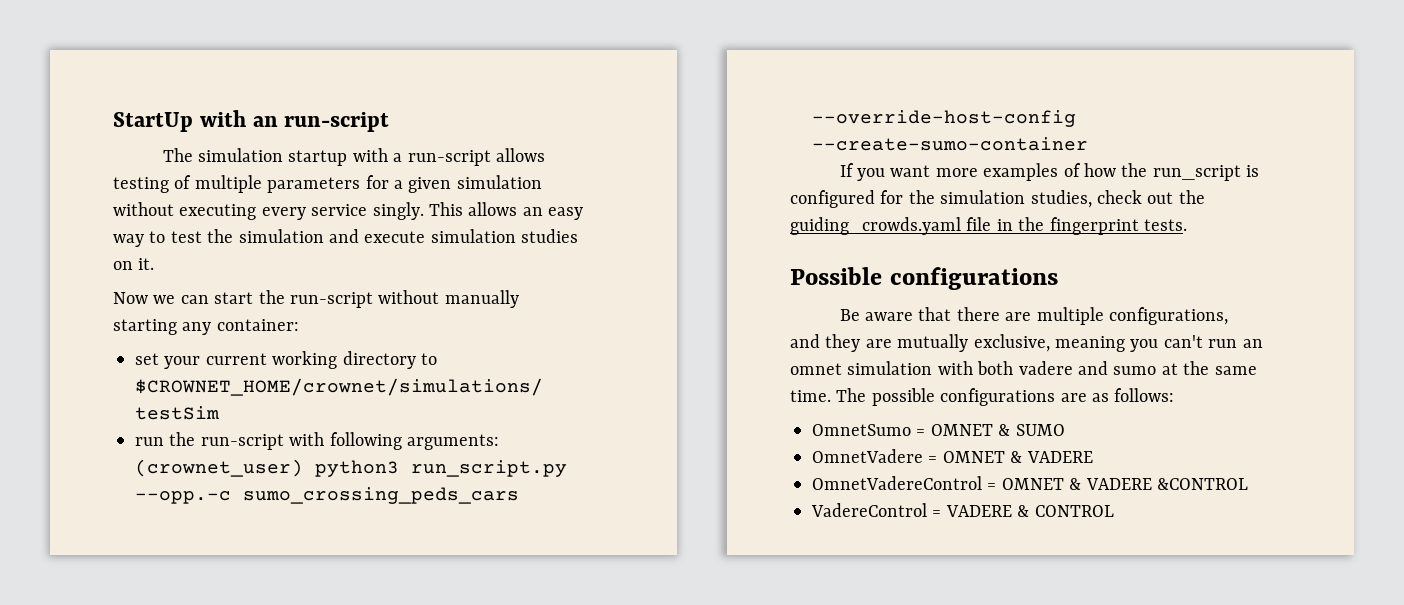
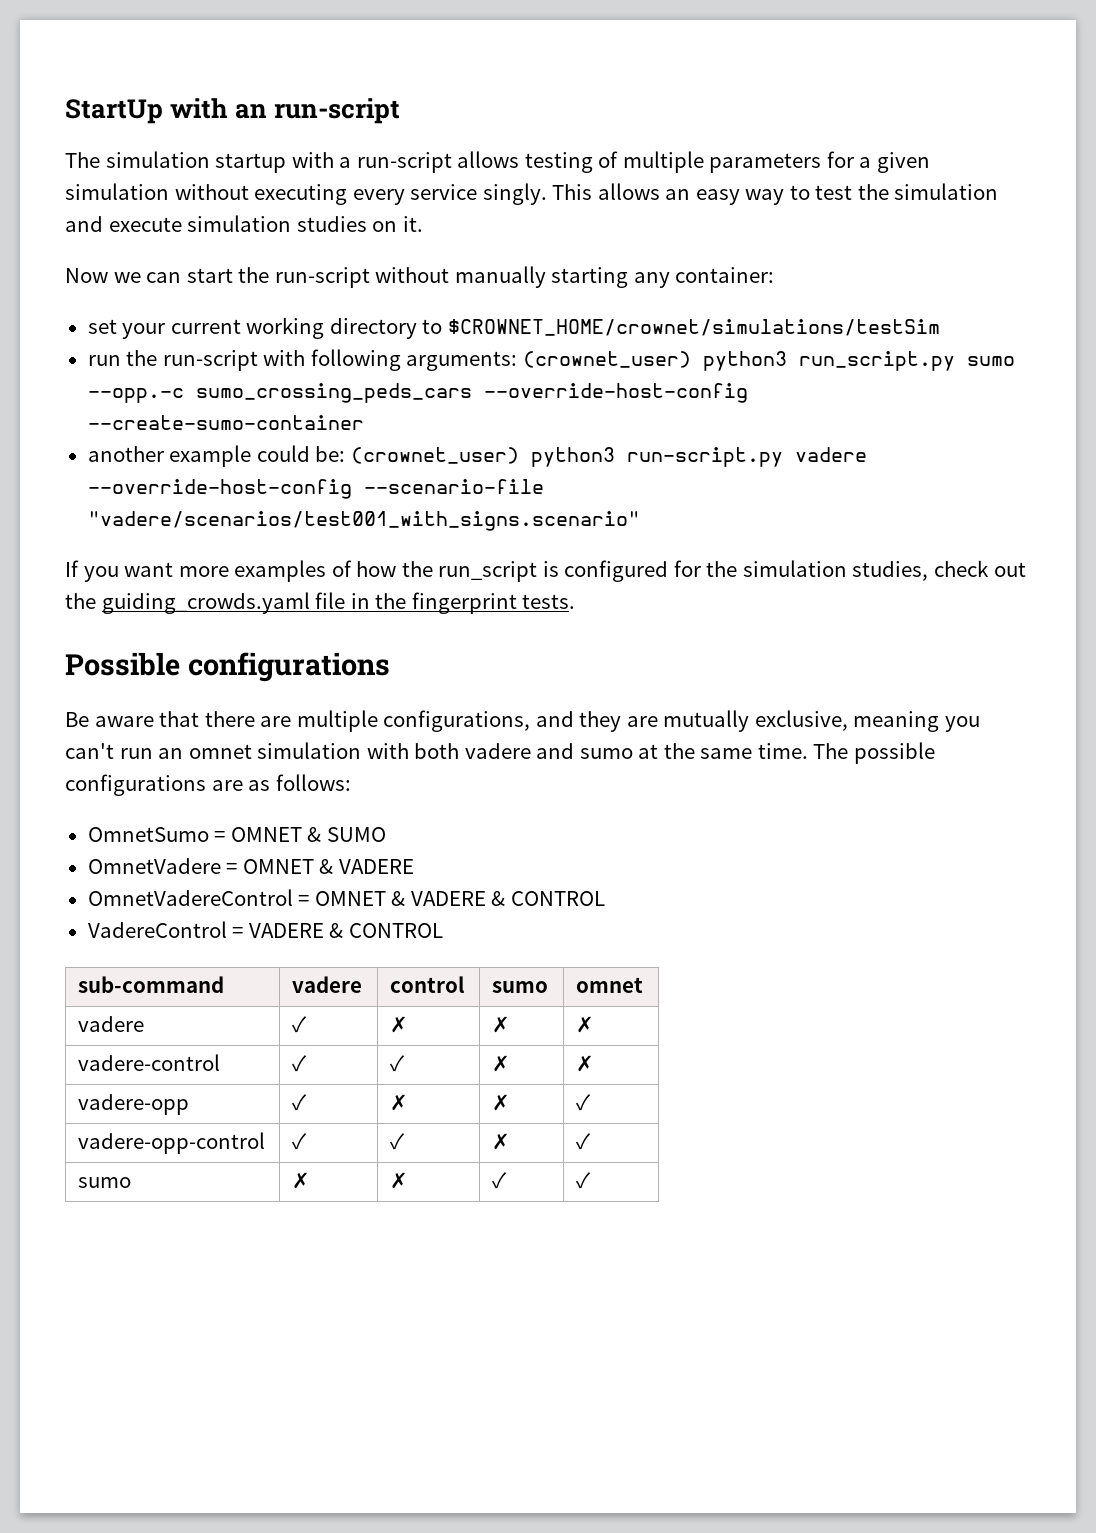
- run the run-script with following arguments: (crownet_user) python3 run_script.py --opp.-c sumo_crossing_peds_cars --override-host-config --create-sumo-container
+ run the run-script with following arguments: (crownet_user) python3 run_script.py sumo --opp.-c sumo_crossing_peds_cars --override-host-config --create-sumo-container
+ another example could be: (crownet_user) python3 run-script.py vadere --override-host-config --scenario-file "vadere/scenarios/test001_with_signs.scenario"
- OmnetVadereControl = OMNET & VADERE &CONTROL
+ OmnetVadereControl = OMNET & VADERE & CONTROL
+ sub-command | vadere | control | sumo | omnet
+ vadere | ✓ | ✗ | ✗ | ✗
+ vadere-control | ✓ | ✓ | ✗ | ✗
+ vadere-opp | ✓ | ✗ | ✗ | ✓
+ vadere-opp-control | ✓ | ✓ | ✗ | ✓
+ sumo | ✗ | ✗ | ✓ | ✓

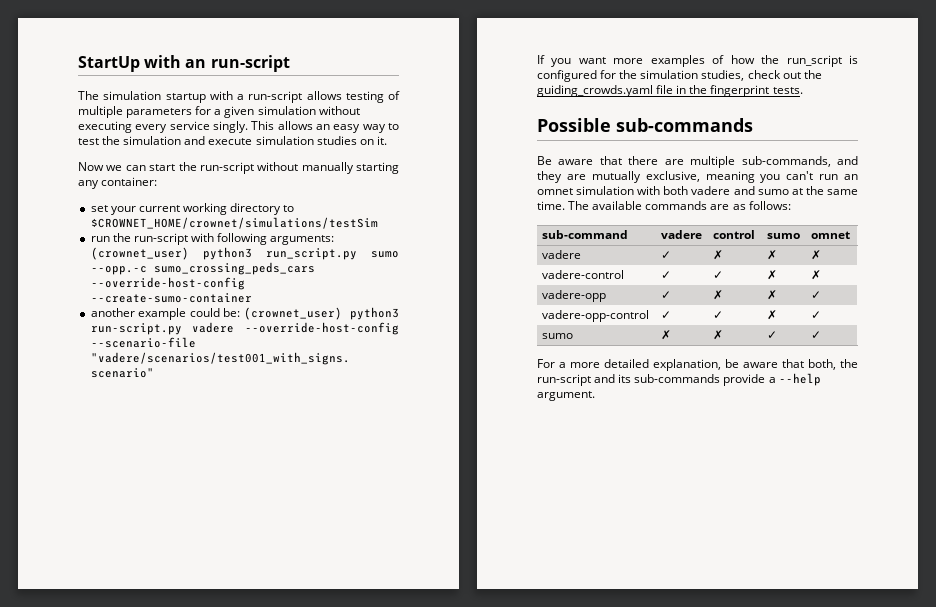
- Possible configurations
+ Possible sub-commands
- Be aware that there are multiple configurations, and they are mutually exclusive, meaning you can't run an omnet simulation with both vadere and sumo at the same time.
+ Be aware that there are multiple sub-commands, and they are mutually exclusive, meaning you can't run an omnet simulation with both vadere and sumo at the same time.
- The possible configurations are as follows:
+ The available commands are as follows:
- OmnetSumo = OMNET & SUMO
- OmnetVadere = OMNET & VADERE
- OmnetVadereControl = OMNET & VADERE & CONTROL
- VadereControl = VADERE & CONTROL
+ For a more detailed explanation, be aware that both, the run-script and its sub-commands provide a --help argument.

